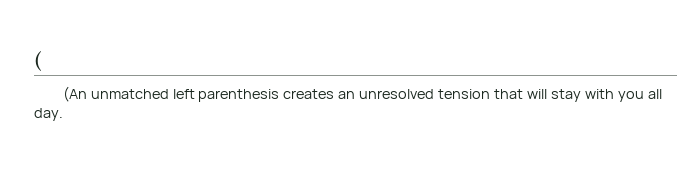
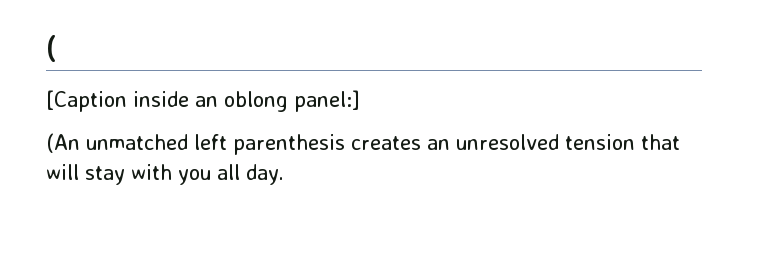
+ [Caption inside an oblong panel:]

